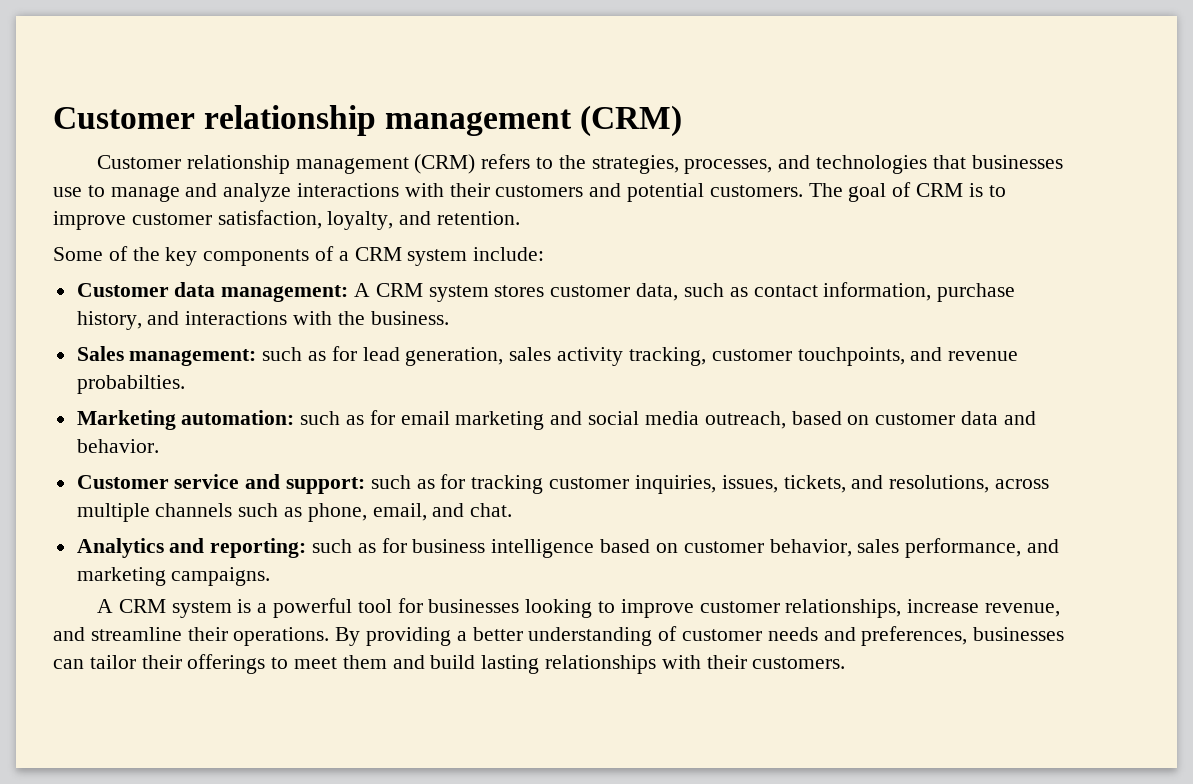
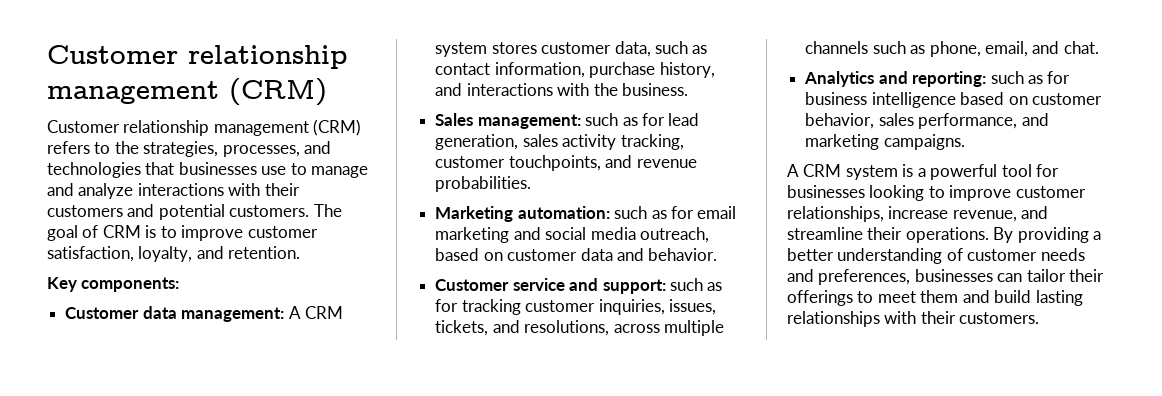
- Some of the key components of a CRM system include:
+ Key components:
- Sales management: such as for lead generation, sales activity tracking, customer touchpoints, and revenue probabilties.
+ Sales management: such as for lead generation, sales activity tracking, customer touchpoints, and revenue probabilities.

